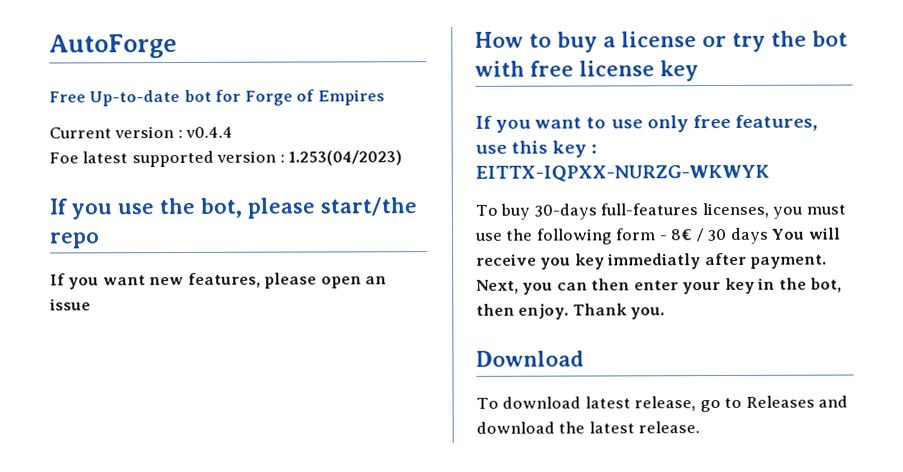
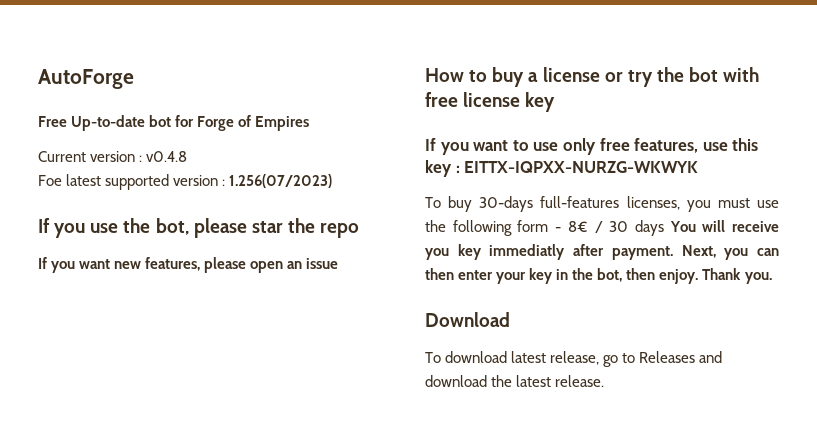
- Current version : v0.4.4
+ Current version : v0.4.8
- Foe latest supported version : 1.253(04/2023)
+ Foe latest supported version : 1.256(07/2023)
- If you use the bot, please start/the repo
+ If you use the bot, please star the repo

